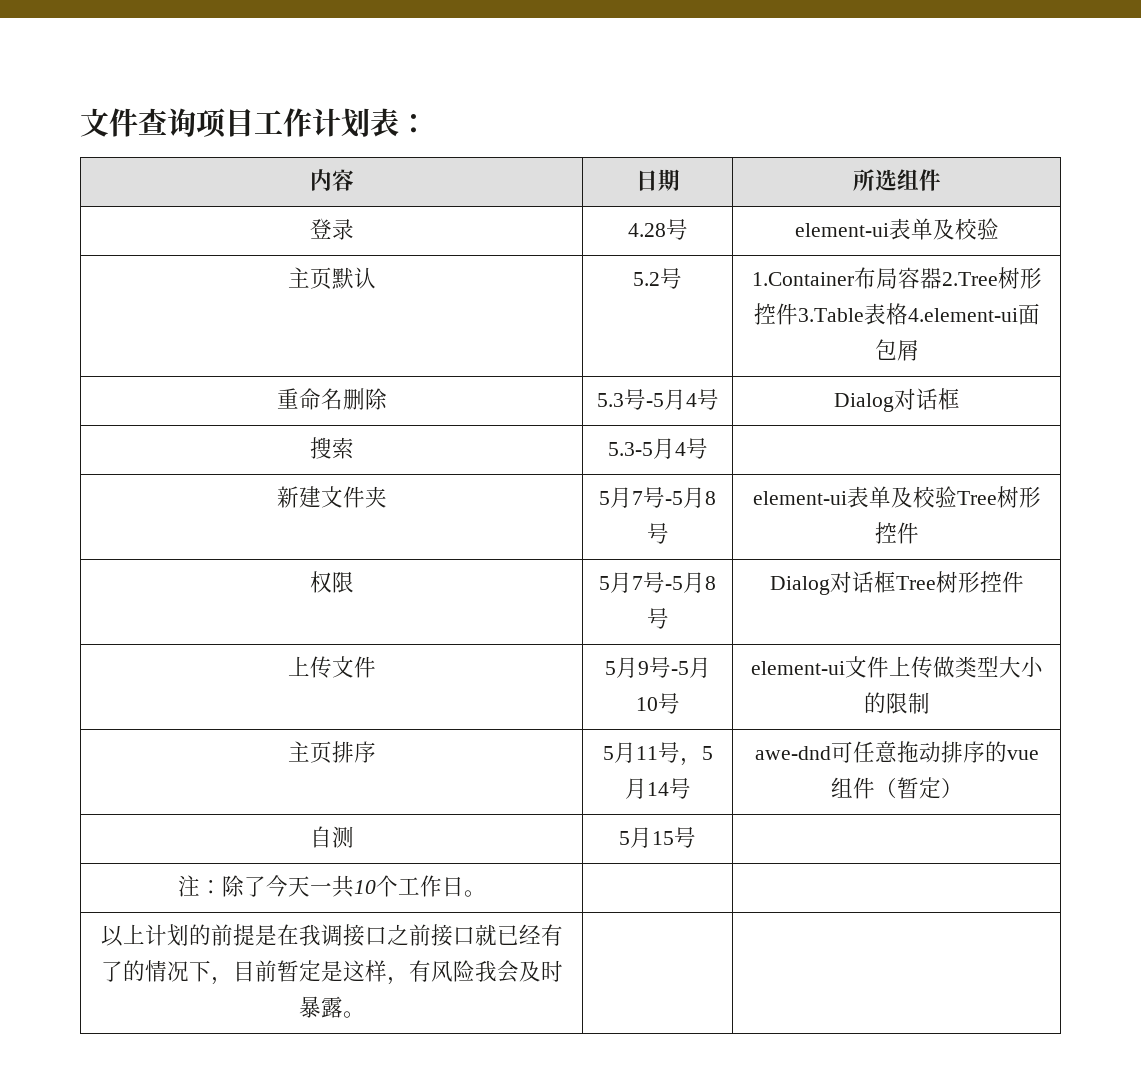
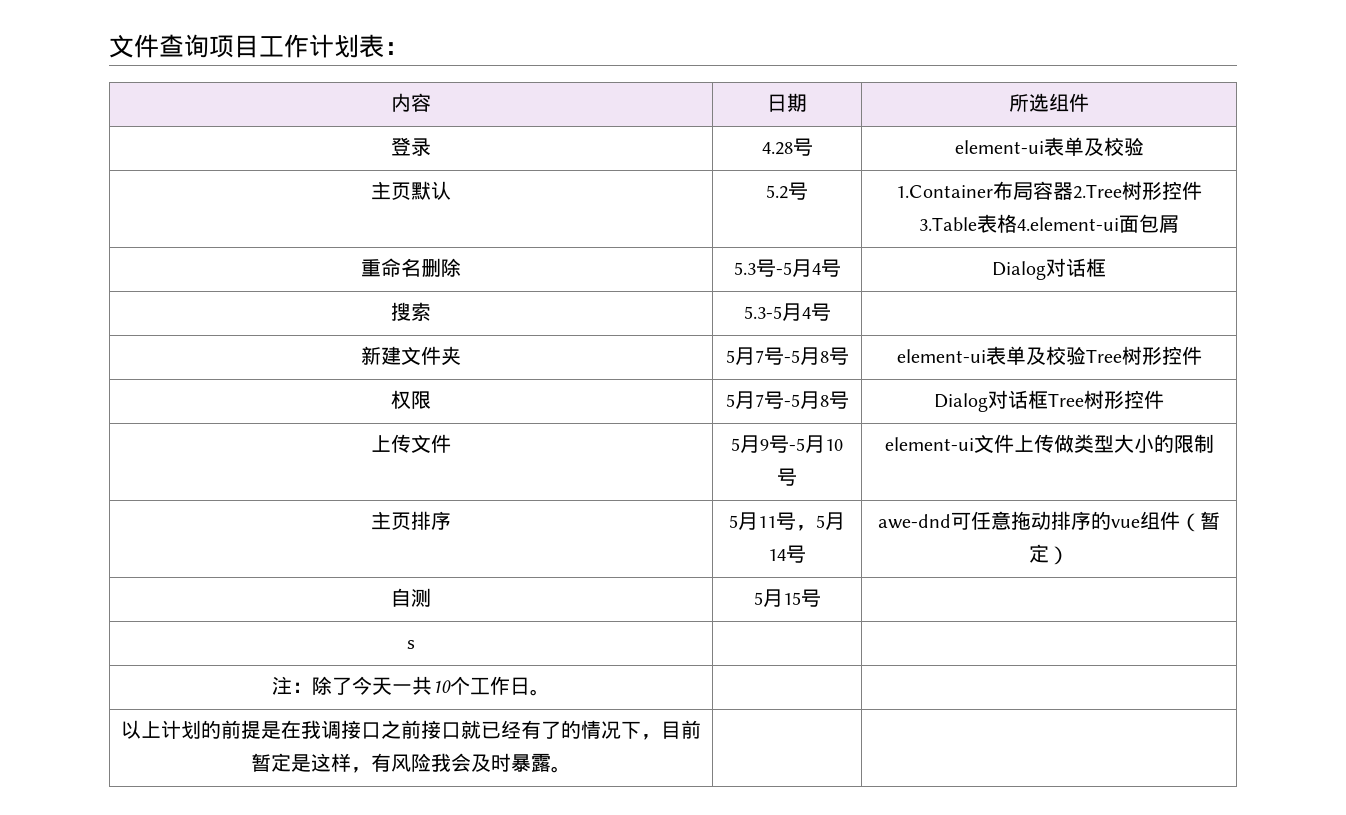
+ s | |

